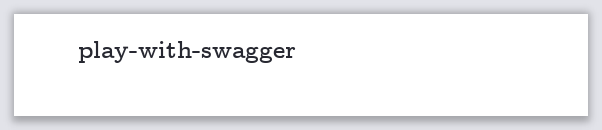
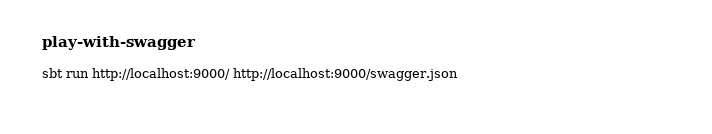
+ sbt run http://localhost:9000/ http://localhost:9000/swagger.json

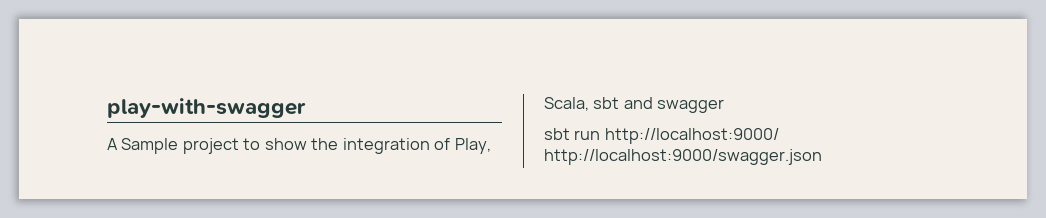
+ A Sample project to show the integration of Play, Scala, sbt and swagger

